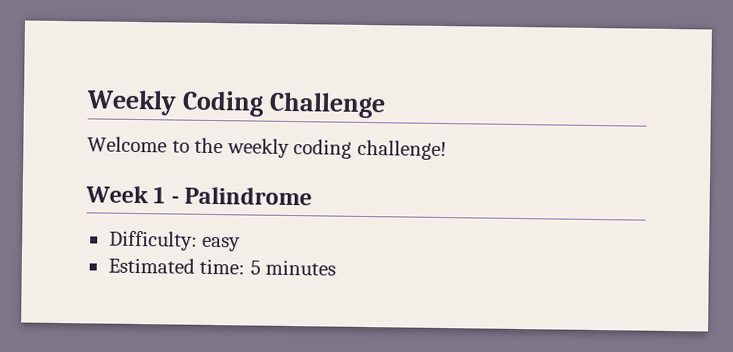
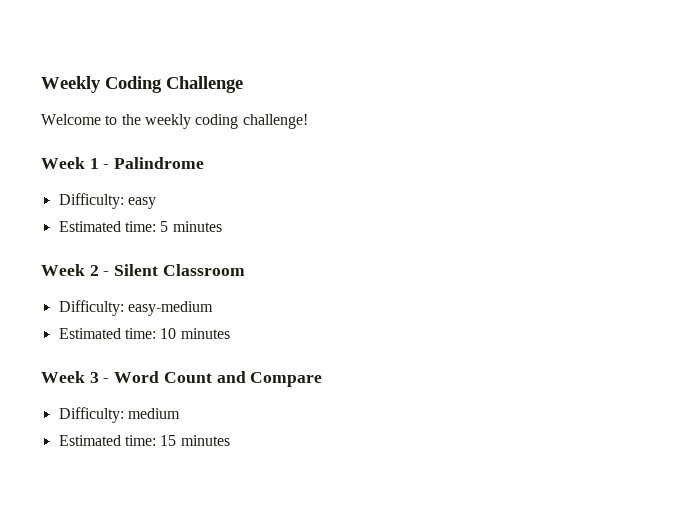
+ Week 2 - Silent Classroom
+ Difficulty: easy-medium
+ Estimated time: 10 minutes
+ Week 3 - Word Count and Compare
+ Difficulty: medium
+ Estimated time: 15 minutes

